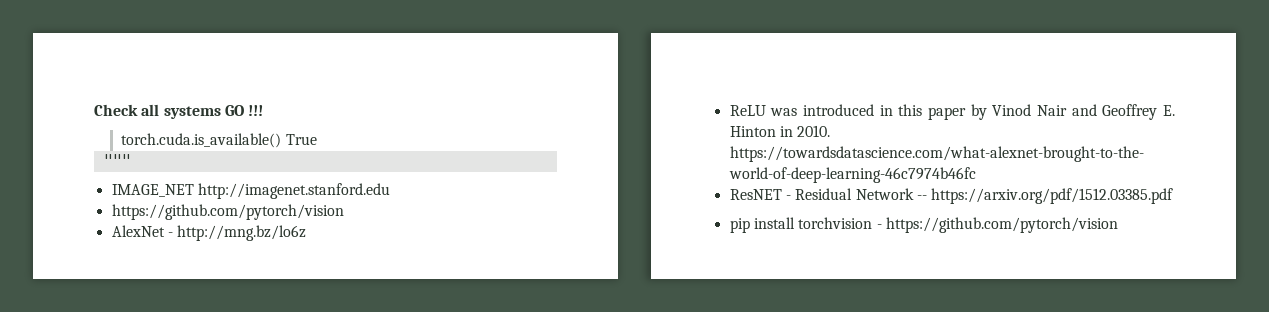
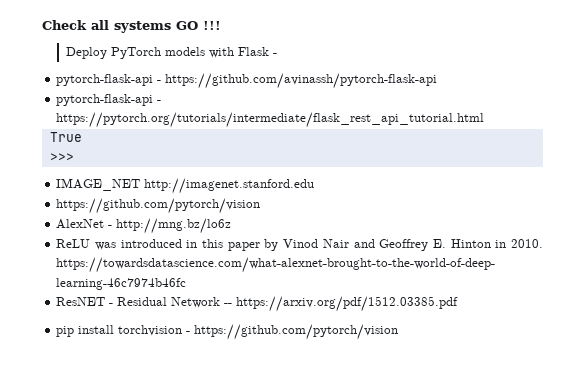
- torch.cuda.is_available() True
+ Deploy PyTorch models with Flask -
+ pytorch-flask-api - https://github.com/avinassh/pytorch-flask-api
+ pytorch-flask-api - https://pytorch.org/tutorials/intermediate/flask_rest_api_tutorial.html
+ True
- """
+ >>>

